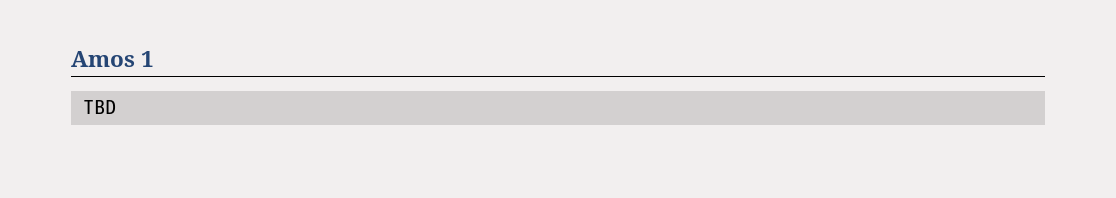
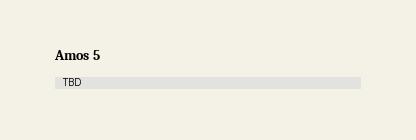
- Amos 1
+ Amos 5

